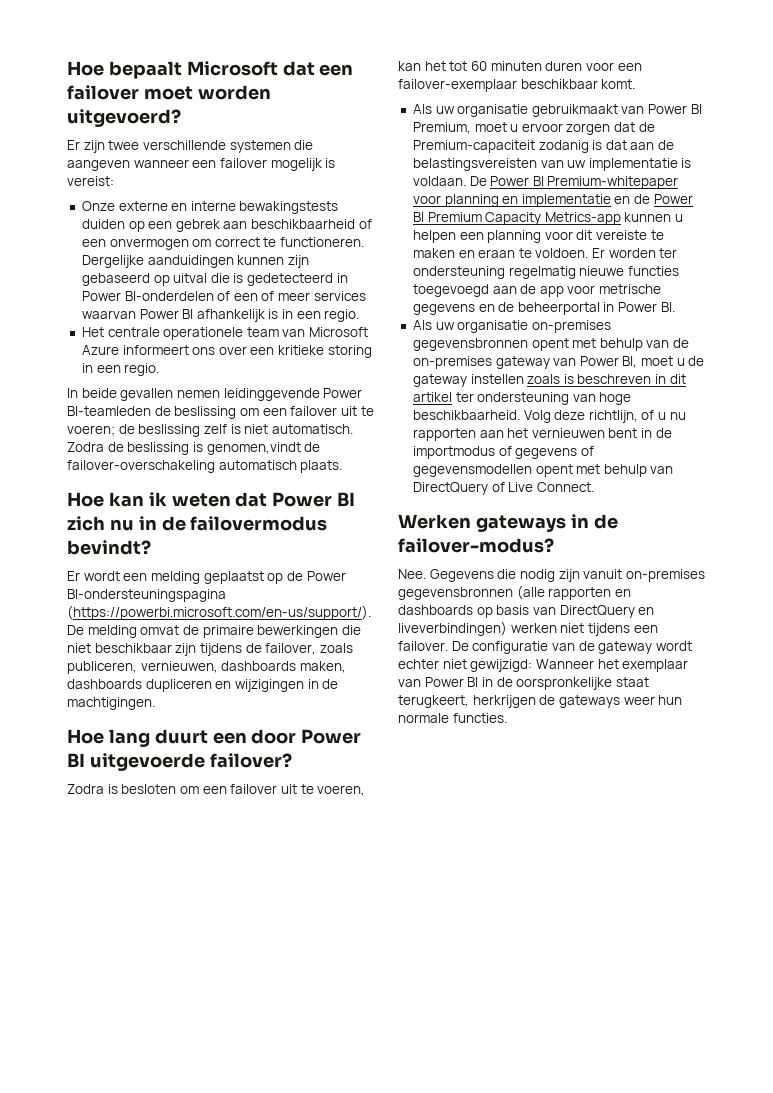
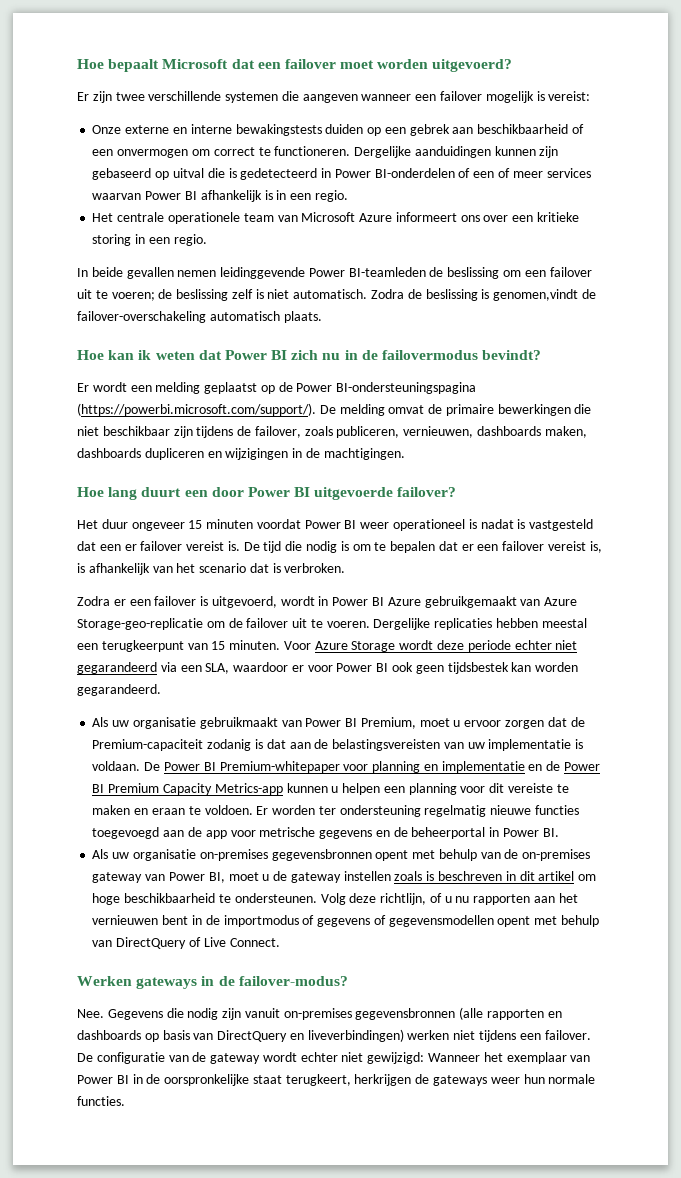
- Er wordt een melding geplaatst op de Power BI-ondersteuningspagina (https://powerbi.microsoft.com/en-us/support/). De melding omvat de primaire bewerkingen die niet beschikbaar zijn tijdens de failover, zoals publiceren, vernieuwen, dashboards maken, dashboards dupliceren en wijzigingen in de machtigingen.
+ Er wordt een melding geplaatst op de Power BI-ondersteuningspagina (https://powerbi.microsoft.com/support/). De melding omvat de primaire bewerkingen die niet beschikbaar zijn tijdens de failover, zoals publiceren, vernieuwen, dashboards maken, dashboards dupliceren en wijzigingen in de machtigingen.
- Zodra is besloten om een failover uit te voeren, kan het tot 60 minuten duren voor een failover-exemplaar beschikbaar komt.
+ Het duur ongeveer 15 minuten voordat Power BI weer operationeel is nadat is vastgesteld dat een er failover vereist is. De tijd die nodig is om te bepalen dat er een failover vereist is, is afhankelijk van het scenario dat is verbroken.
+ Zodra er een failover is uitgevoerd, wordt in Power BI Azure gebruikgemaakt van Azure Storage-geo-replicatie om de failover uit te voeren. Dergelijke replicaties hebben meestal een terugkeerpunt van 15 minuten. Voor Azure Storage wordt deze periode echter niet gegarandeerd via een SLA, waardoor er voor Power BI ook geen tijdsbestek kan worden gegarandeerd.
- Als uw organisatie on-premises gegevensbronnen opent met behulp van de on-premises gateway van Power BI, moet u de gateway instellen zoals is beschreven in dit artikel ter ondersteuning van hoge beschikbaarheid.
+ Als uw organisatie on-premises gegevensbronnen opent met behulp van de on-premises gateway van Power BI, moet u de gateway instellen zoals is beschreven in dit artikel om hoge beschikbaarheid te ondersteunen.

